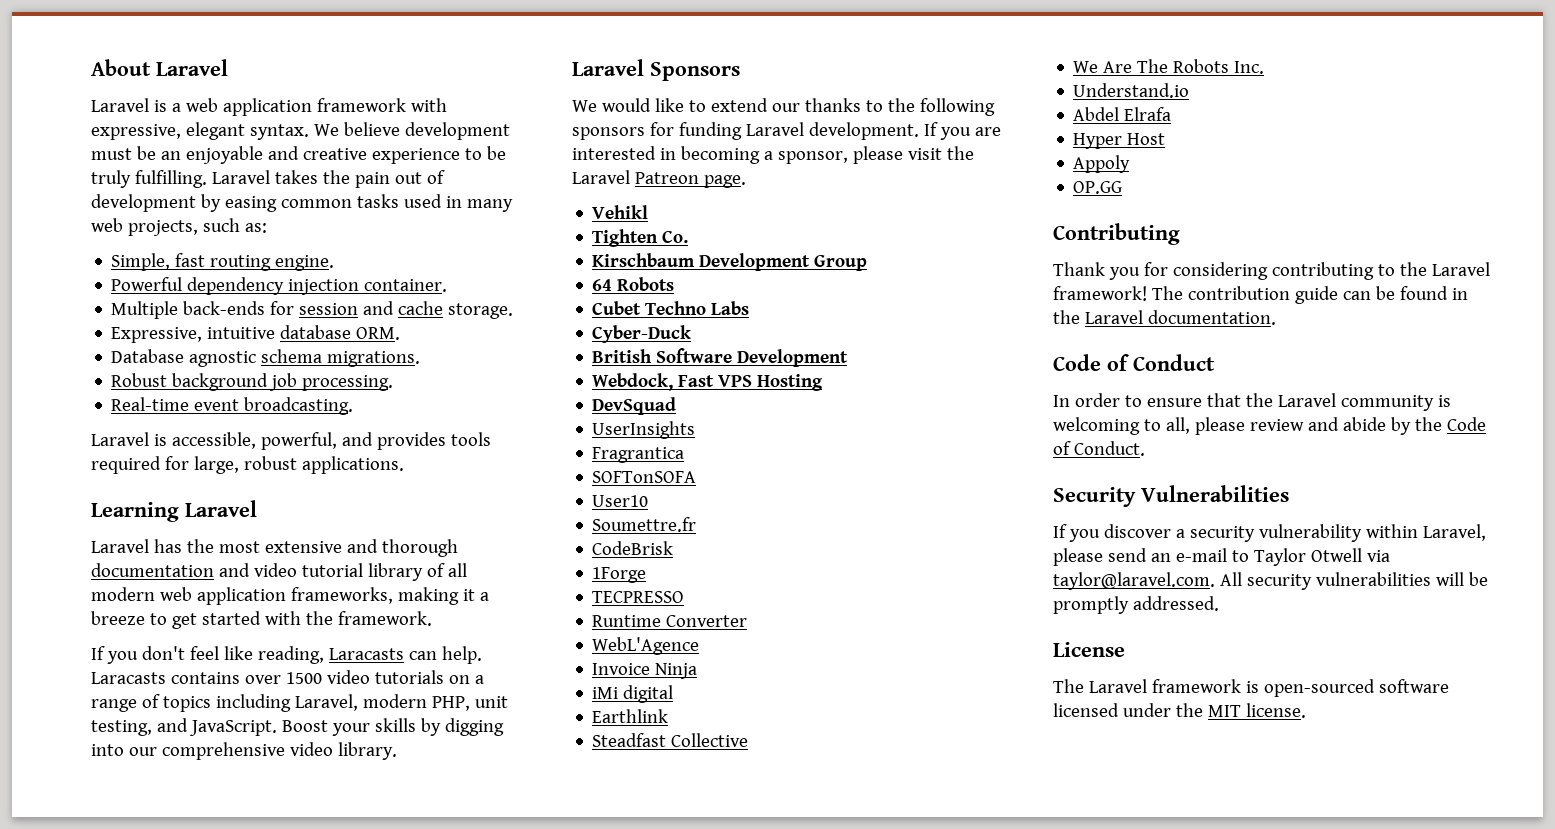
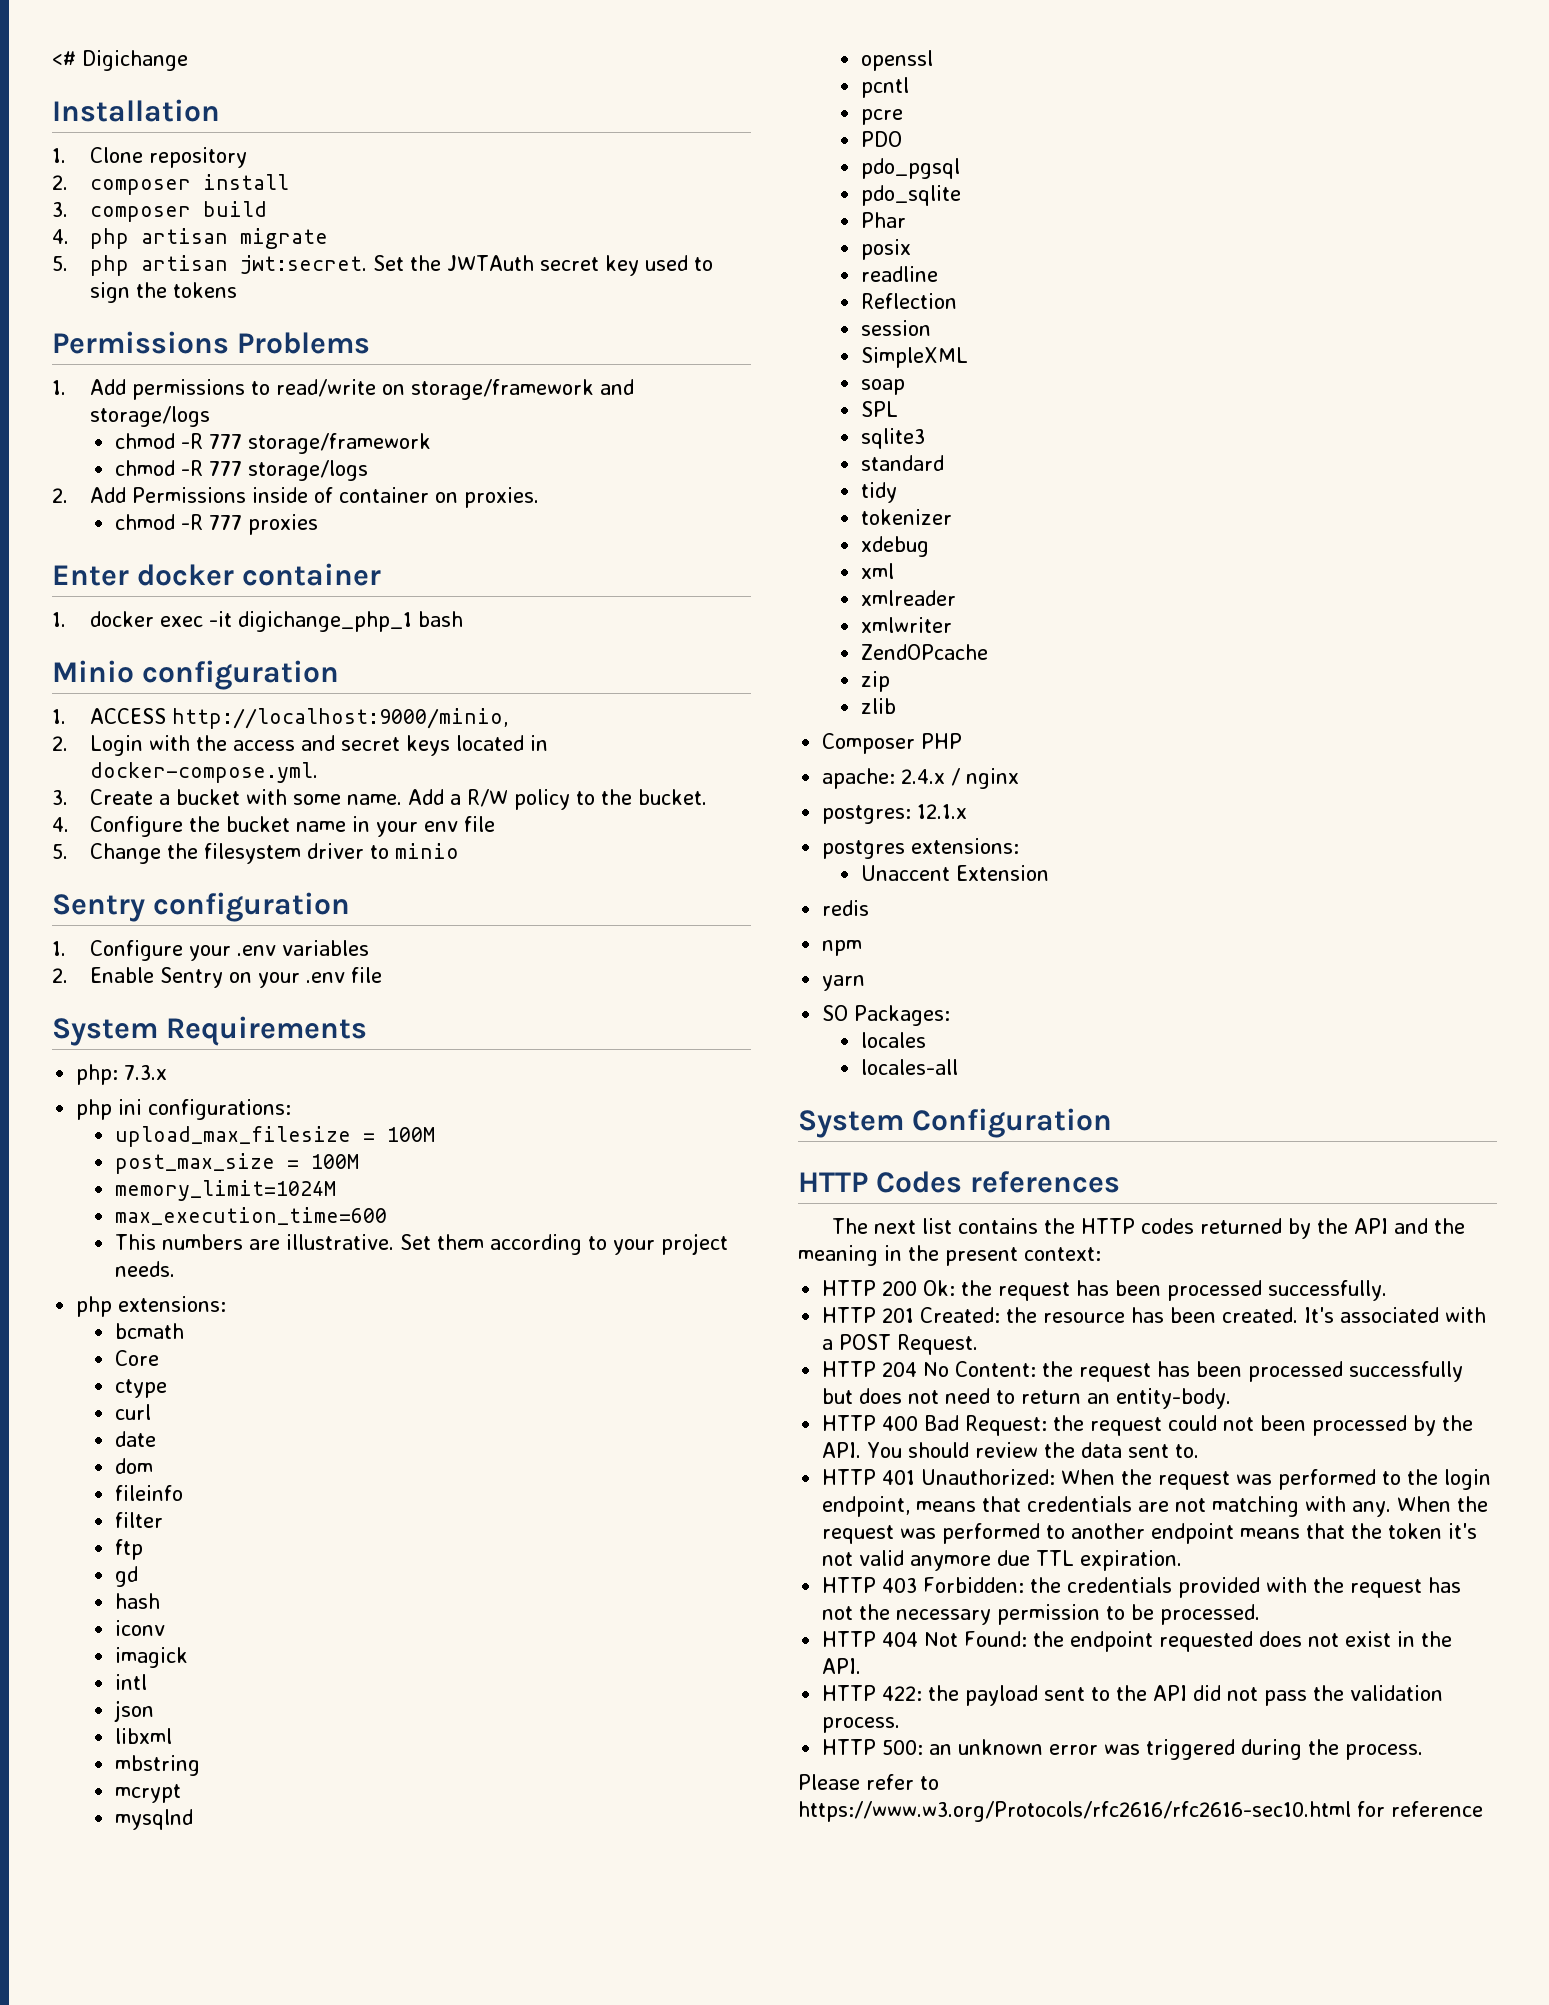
- About Laravel
- Laravel is a web application framework with expressive, elegant syntax. We believe development must be an enjoyable and creative experience to be truly fulfilling. Laravel takes the pain out of development by easing common tasks used in many web projects, such as:
- Simple, fast routing engine.
- Powerful dependency injection container.
- Multiple back-ends for session and cache storage.
- Expressive, intuitive database ORM.
- Database agnostic schema migrations.
- Robust background job processing.
- Real-time event broadcasting.
- Laravel is accessible, powerful, and provides tools required for large, robust applications.
- Learning Laravel
- Laravel has the most extensive and thorough documentation and video tutorial library of all modern web application frameworks, making it a breeze to get started with the framework.
- If you don't feel like reading, Laracasts can help. Laracasts contains over 1500 video tutorials on a range of topics including Laravel, modern PHP, unit testing, and JavaScript. Boost your skills by digging into our comprehensive video library.
- Laravel Sponsors
- We would like to extend our thanks to the following sponsors for funding Laravel development. If you are interested in becoming a sponsor, please visit the Laravel Patreon page.
- Vehikl
- Tighten Co.
- Kirschbaum Development Group
- 64 Robots
- Cubet Techno Labs
- Cyber-Duck
- British Software Development
- Webdock, Fast VPS Hosting
- DevSquad
- UserInsights
- Fragrantica
- SOFTonSOFA
- User10
- Soumettre.fr
- CodeBrisk
- 1Forge
- TECPRESSO
- Runtime Converter
- WebL'Agence
- Invoice Ninja
- iMi digital
- Earthlink
- Steadfast Collective
- We Are The Robots Inc.
- Understand.io
- Abdel Elrafa
- Hyper Host
- Appoly
- OP.GG
- Contributing
- Thank you for considering contributing to the Laravel framework! The contribution guide can be found in the Laravel documentation.
- Code of Conduct
- In order to ensure that the Laravel community is welcoming to all, please review and abide by the Code of Conduct.
- Security Vulnerabilities
- If you discover a security vulnerability within Laravel, please send an e-mail to Taylor Otwell via taylor@laravel.com. All security vulnerabilities will be promptly addressed.
- License
- The Laravel framework is open-sourced software licensed under the MIT license.
+ <# Digichange
+ Installation
+ 1. Clone repository
+ 2. composer install
+ 3. composer build
+ 4. php artisan migrate
+ 5. php artisan jwt:secret. Set the JWTAuth secret key used to sign the tokens
+ Permissions Problems
+ 1. Add permissions to read/write on storage/framework and storage/logs
+ chmod -R 777 storage/framework
+ chmod -R 777 storage/logs
+ 2. Add Permissions inside of container on proxies.
+ chmod -R 777 proxies
+ Enter docker container
+ 1. docker exec -it digichange_php_1 bash
+ Minio configuration
+ 1. ACCESS http://localhost:9000/minio,
+ 2. Login with the access and secret keys located in docker-compose.yml.
+ 3. Create a bucket with some name. Add a R/W policy to the bucket.
+ 4. Configure the bucket name in your env file
+ 5. Change the filesystem driver to minio
+ Sentry configuration
+ 1. Configure your .env variables
+ 2. Enable Sentry on your .env file
+ System Requirements
+ php: 7.3.x
+ php ini configurations:
+ upload_max_filesize = 100M
+ post_max_size = 100M
+ memory_limit=1024M
+ max_execution_time=600
+ This numbers are illustrative. Set them according to your project needs.
+ php extensions:
+ bcmath
+ Core
+ ctype
+ curl
+ date
+ dom
+ fileinfo
+ filter
+ ftp
+ gd
+ hash
+ iconv
+ imagick
+ intl
+ json
+ libxml
+ mbstring
+ mcrypt
+ mysqlnd
+ openssl
+ pcntl
+ pcre
+ PDO
+ pdo_pgsql
+ pdo_sqlite
+ Phar
+ posix
+ readline
+ Reflection
+ session
+ SimpleXML
+ soap
+ SPL
+ sqlite3
+ standard
+ tidy
+ tokenizer
+ xdebug
+ xml
+ xmlreader
+ xmlwriter
+ ZendOPcache
+ zip
+ zlib
+ Composer PHP
+ apache: 2.4.x / nginx
+ postgres: 12.1.x
+ postgres extensions:
+ Unaccent Extension
+ redis
+ npm
+ yarn
+ SO Packages:
+ locales
+ locales-all
+ System Configuration
+ HTTP Codes references
+ The next list contains the HTTP codes returned by the API and the meaning in the present context:
+ HTTP 200 Ok: the request has been processed successfully.
+ HTTP 201 Created: the resource has been created. It's associated with a POST Request.
+ HTTP 204 No Content: the request has been processed successfully but does not need to return an entity-body.
+ HTTP 400 Bad Request: the request could not been processed by the API. You should review the data sent to.
+ HTTP 401 Unauthorized: When the request was performed to the login endpoint, means that credentials are not matching with any. When the request was performed to another endpoint means that the token it's not valid anymore due TTL expiration.
+ HTTP 403 Forbidden: the credentials provided with the request has not the necessary permission to be processed.
+ HTTP 404 Not Found: the endpoint requested does not exist in the API.
+ HTTP 422: the payload sent to the API did not pass the validation process.
+ HTTP 500: an unknown error was triggered during the process.
+ Please refer to https://www.w3.org/Protocols/rfc2616/rfc2616-sec10.html for reference

